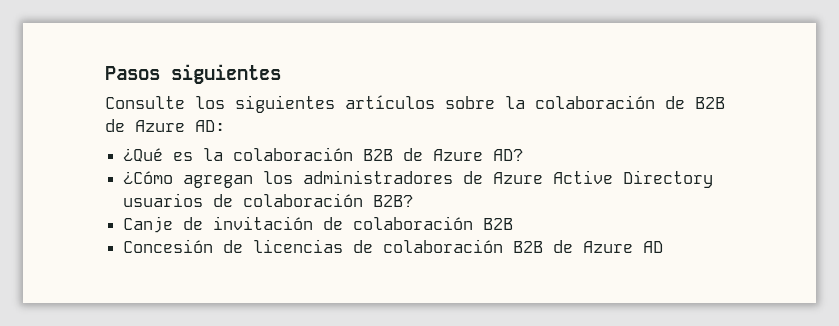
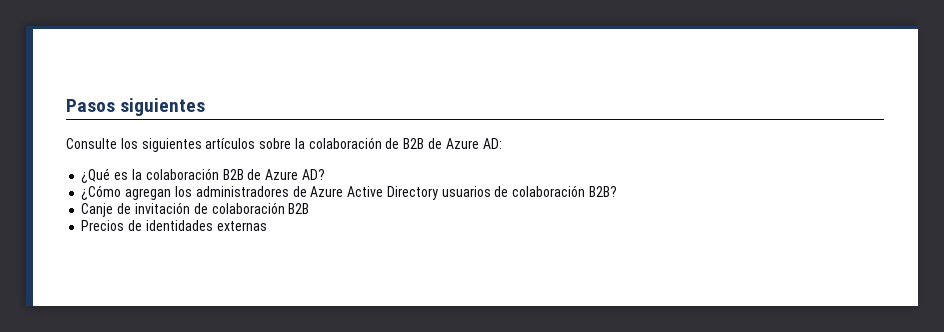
- Concesión de licencias de colaboración B2B de Azure AD
+ Precios de identidades externas

